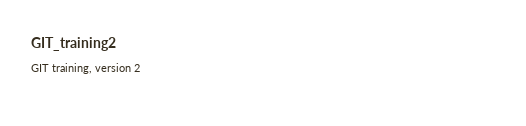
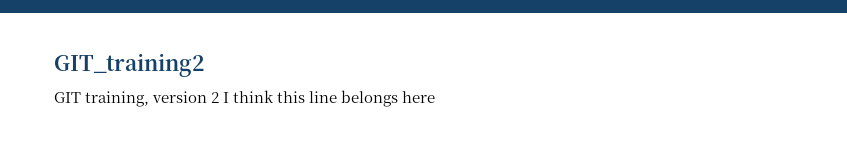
- GIT training, version 2
+ GIT training, version 2 I think this line belongs here

